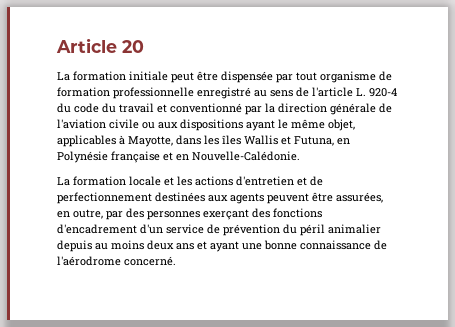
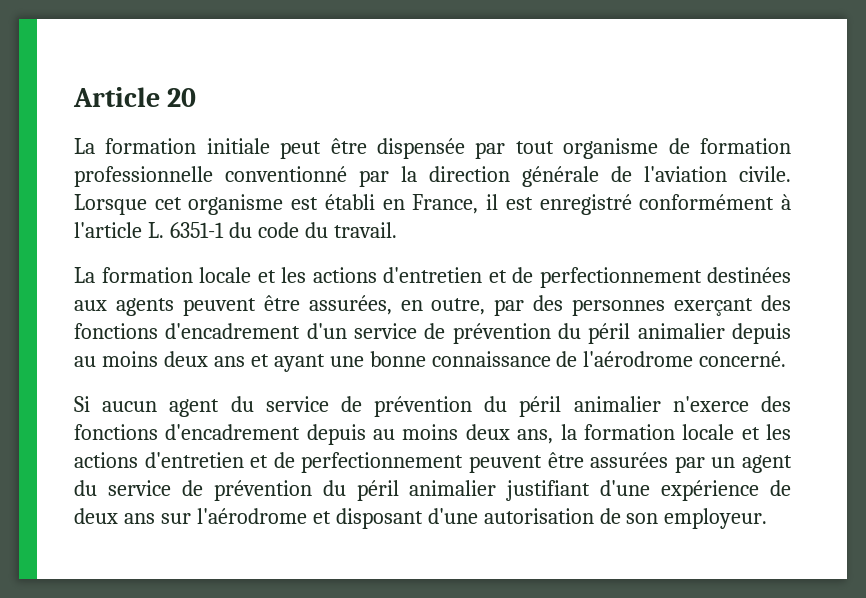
- La formation initiale peut être dispensée par tout organisme de formation professionnelle enregistré au sens de l'article L. 920-4 du code du travail et conventionné par la direction générale de l'aviation civile ou aux dispositions ayant le même objet, applicables à Mayotte, dans les îles Wallis et Futuna, en Polynésie française et en Nouvelle-Calédonie.
+ La formation initiale peut être dispensée par tout organisme de formation professionnelle conventionné par la direction générale de l'aviation civile. Lorsque cet organisme est établi en France, il est enregistré conformément à l'article L. 6351-1 du code du travail.
+ Si aucun agent du service de prévention du péril animalier n'exerce des fonctions d'encadrement depuis au moins deux ans, la formation locale et les actions d'entretien et de perfectionnement peuvent être assurées par un agent du service de prévention du péril animalier justifiant d'une expérience de deux ans sur l'aérodrome et disposant d'une autorisation de son employeur.

